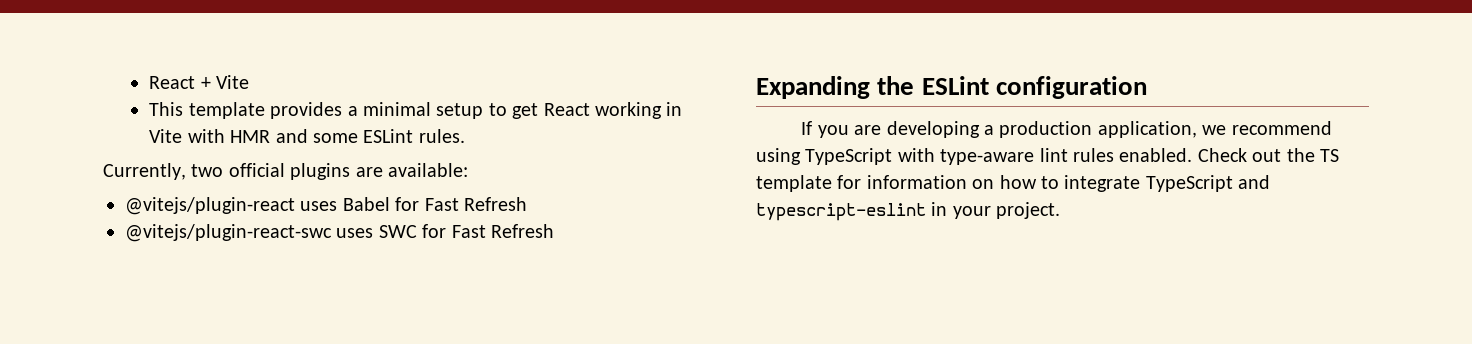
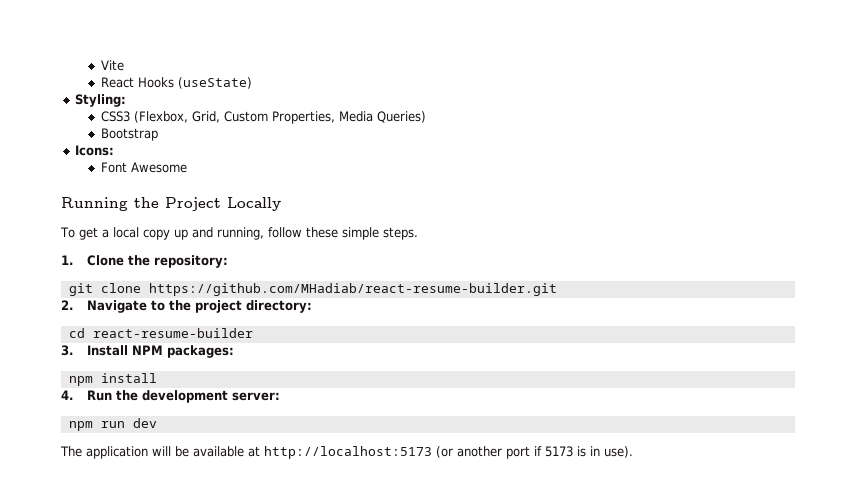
- React + Vite
+ Vite
- This template provides a minimal setup to get React working in Vite with HMR and some ESLint rules.
- Currently, two official plugins are available:
- @vitejs/plugin-react uses Babel for Fast Refresh
- @vitejs/plugin-react-swc uses SWC for Fast Refresh
- Expanding the ESLint configuration
- If you are developing a production application, we recommend using TypeScript with type-aware lint rules enabled. Check out the TS template for information on how to integrate TypeScript and typescript-eslint in your project.
+ React Hooks (useState)
+ Styling:
+ CSS3 (Flexbox, Grid, Custom Properties, Media Queries)
+ Bootstrap
+ Icons:
+ Font Awesome
+ Running the Project Locally
+ To get a local copy up and running, follow these simple steps.
+ 1. Clone the repository:
+ git clone https://github.com/MHadiab/react-resume-builder.git
+ 2. Navigate to the project directory:
+ cd react-resume-builder
+ 3. Install NPM packages:
+ npm install
+ 4. Run the development server:
+ npm run dev
+ The application will be available at http://localhost:5173 (or another port if 5173 is in use).

